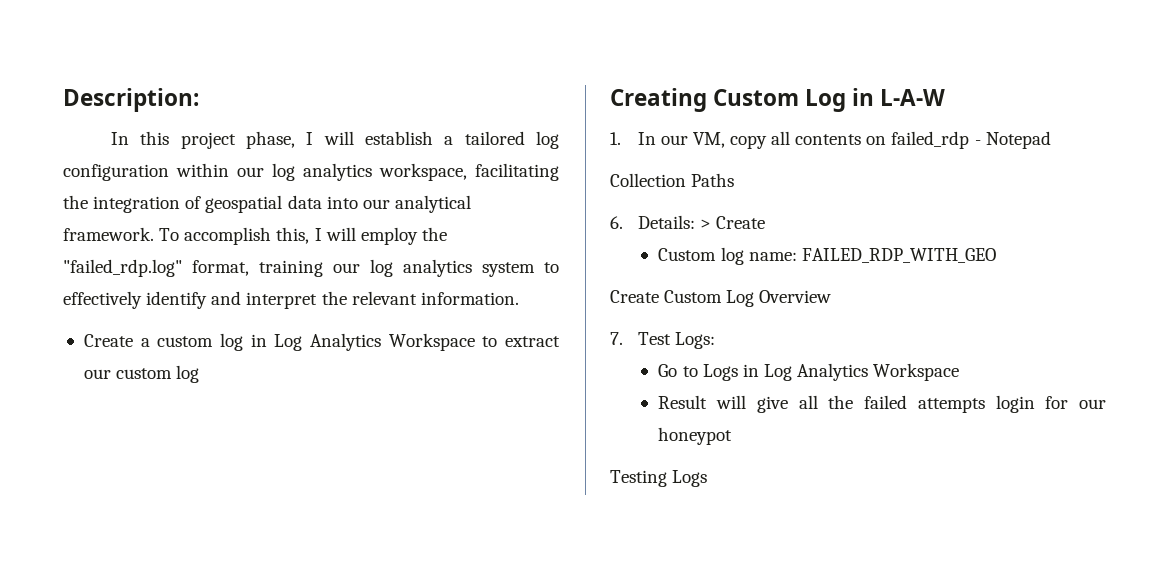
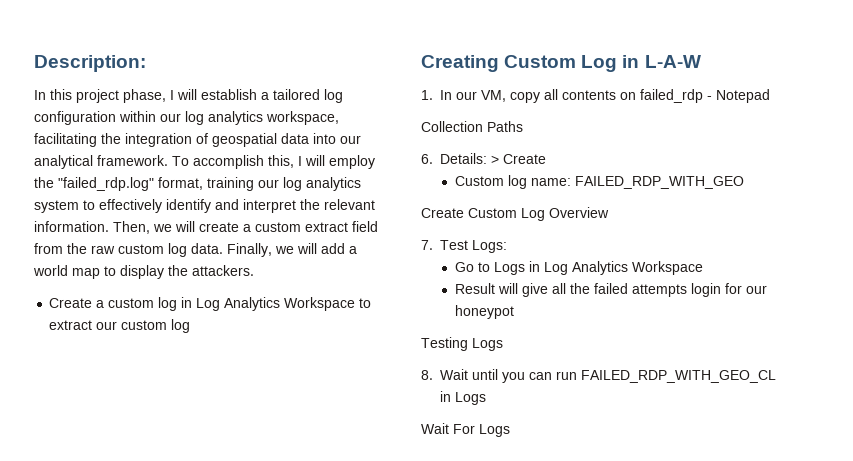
+ Then, we will create a custom extract field from the raw custom log data. Finally, we will add a world map to display the attackers.
+ 8. Wait until you can run FAILED_RDP_WITH_GEO_CL in Logs
+ Wait For Logs

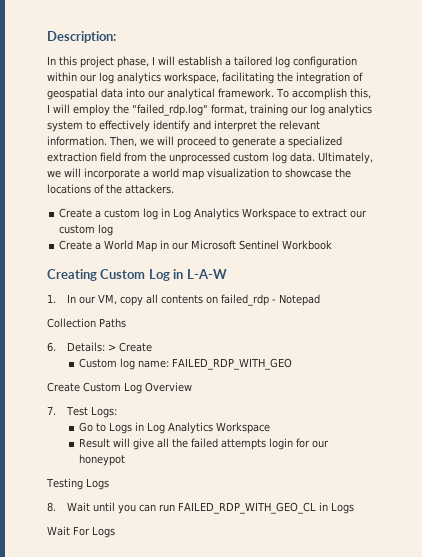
- Then, we will create a custom extract field from the raw custom log data.
+ Then, we will proceed to generate a specialized extraction field from the unprocessed custom log data.
- Finally, we will add a world map to display the attackers.
+ Ultimately, we will incorporate a world map visualization to showcase the locations of the attackers.
+ Create a World Map in our Microsoft Sentinel Workbook

